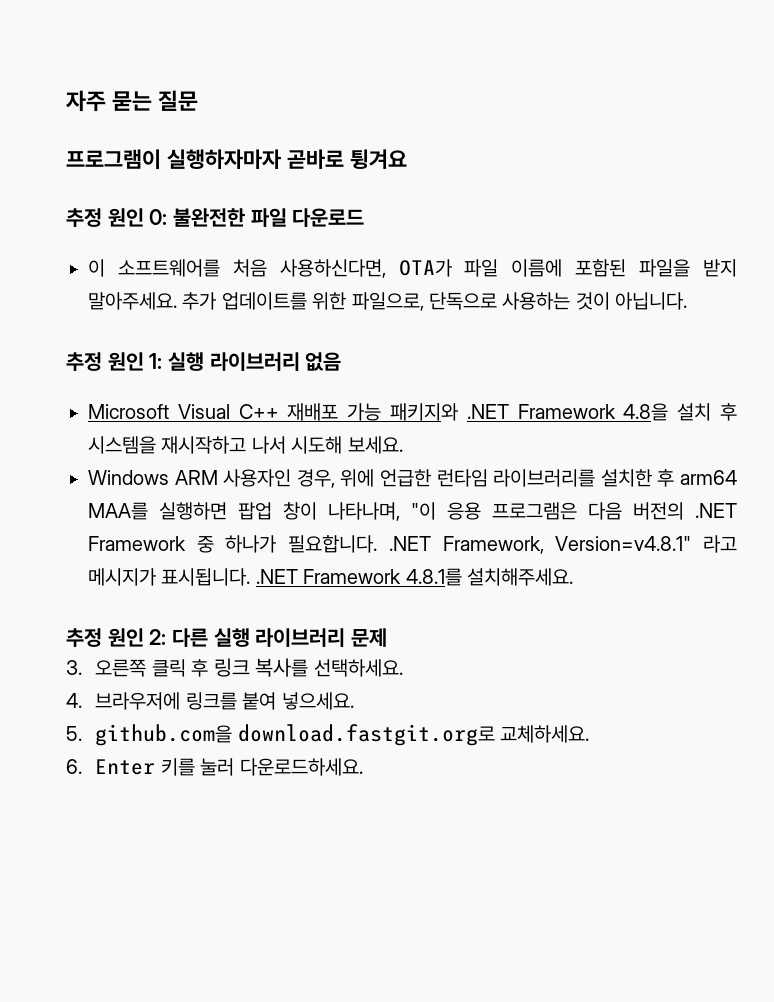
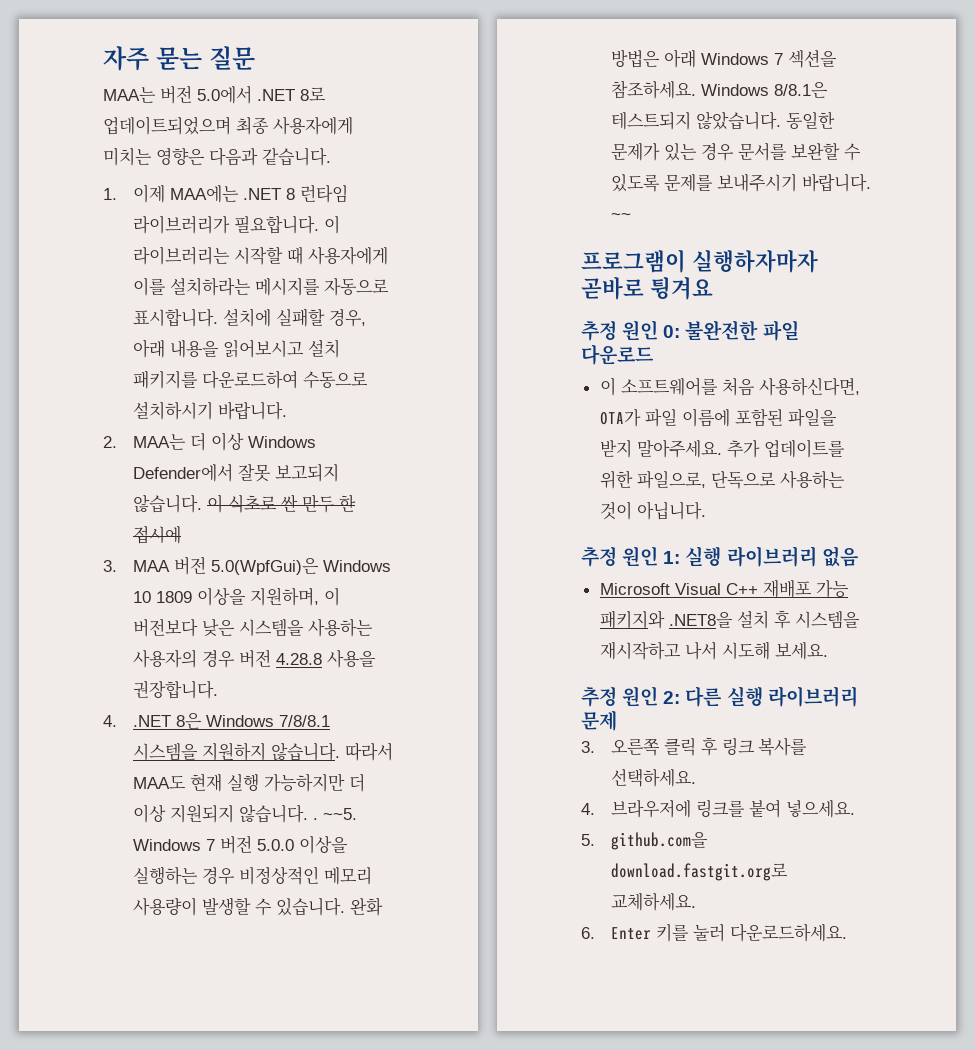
+ MAA는 버전 5.0에서 .NET 8로 업데이트되었으며 최종 사용자에게 미치는 영향은 다음과 같습니다.
+ 1. 이제 MAA에는 .NET 8 런타임 라이브러리가 필요합니다. 이 라이브러리는 시작할 때 사용자에게 이를 설치하라는 메시지를 자동으로 표시합니다. 설치에 실패할 경우, 아래 내용을 읽어보시고 설치 패키지를 다운로드하여 수동으로 설치하시기 바랍니다.
+ 2. MAA는 더 이상 Windows Defender에서 잘못 보고되지 않습니다. 이 식초로 싼 만두 한 접시에
+ 3. MAA 버전 5.0(WpfGui)은 Windows 10 1809 이상을 지원하며, 이 버전보다 낮은 시스템을 사용하는 사용자의 경우 버전 4.28.8 사용을 권장합니다.
+ 4. .NET 8은 Windows 7/8/8.1 시스템을 지원하지 않습니다. 따라서 MAA도 현재 실행 가능하지만 더 이상 지원되지 않습니다. . ~~5. Windows 7 버전 5.0.0 이상을 실행하는 경우 비정상적인 메모리 사용량이 발생할 수 있습니다. 완화 방법은 아래 Windows 7 섹션을 참조하세요. Windows 8/8.1은 테스트되지 않았습니다. 동일한 문제가 있는 경우 문서를 보완할 수 있도록 문제를 보내주시기 바랍니다. ~~
- Microsoft Visual C++ 재배포 가능 패키지와 .NET Framework 4.8을 설치 후 시스템을 재시작하고 나서 시도해 보세요.
+ Microsoft Visual C++ 재배포 가능 패키지와 .NET8을 설치 후 시스템을 재시작하고 나서 시도해 보세요.
- Windows ARM 사용자인 경우, 위에 언급한 런타임 라이브러리를 설치한 후 arm64 MAA를 실행하면 팝업 창이 나타나며, "이 응용 프로그램은 다음 버전의 .NET Framework 중 하나가 필요합니다. .NET Framework, Version=v4.8.1" 라고 메시지가 표시됩니다. .NET Framework 4.8.1를 설치해주세요.

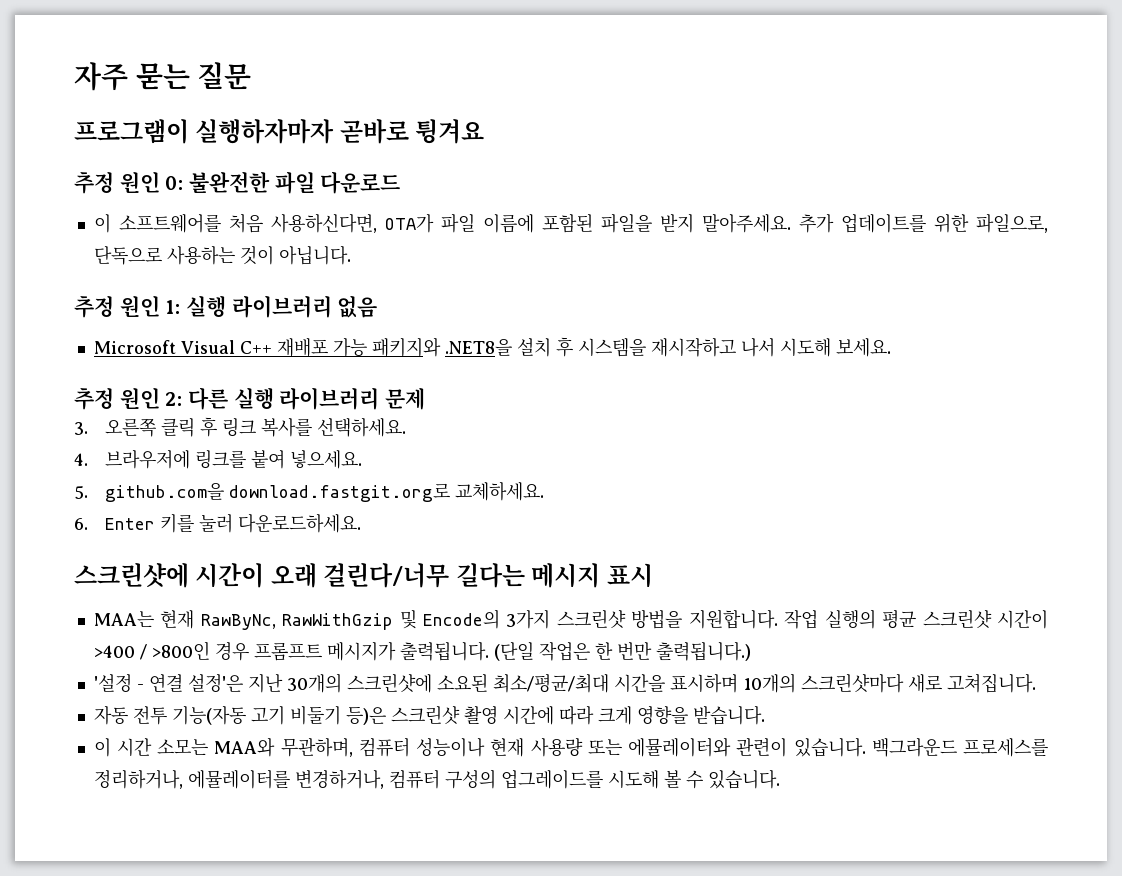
- MAA는 버전 5.0에서 .NET 8로 업데이트되었으며 최종 사용자에게 미치는 영향은 다음과 같습니다.
- 1. 이제 MAA에는 .NET 8 런타임 라이브러리가 필요합니다. 이 라이브러리는 시작할 때 사용자에게 이를 설치하라는 메시지를 자동으로 표시합니다. 설치에 실패할 경우, 아래 내용을 읽어보시고 설치 패키지를 다운로드하여 수동으로 설치하시기 바랍니다.
- 2. MAA는 더 이상 Windows Defender에서 잘못 보고되지 않습니다. 이 식초로 싼 만두 한 접시에
- 3. MAA 버전 5.0(WpfGui)은 Windows 10 1809 이상을 지원하며, 이 버전보다 낮은 시스템을 사용하는 사용자의 경우 버전 4.28.8 사용을 권장합니다.
- 4. .NET 8은 Windows 7/8/8.1 시스템을 지원하지 않습니다. 따라서 MAA도 현재 실행 가능하지만 더 이상 지원되지 않습니다. . ~~5. Windows 7 버전 5.0.0 이상을 실행하는 경우 비정상적인 메모리 사용량이 발생할 수 있습니다. 완화 방법은 아래 Windows 7 섹션을 참조하세요. Windows 8/8.1은 테스트되지 않았습니다. 동일한 문제가 있는 경우 문서를 보완할 수 있도록 문제를 보내주시기 바랍니다. ~~
+ 스크린샷에 시간이 오래 걸린다/너무 길다는 메시지 표시
+ MAA는 현재 RawByNc, RawWithGzip 및 Encode의 3가지 스크린샷 방법을 지원합니다. 작업 실행의 평균 스크린샷 시간이 >400 / >800인 경우 프롬프트 메시지가 출력됩니다. (단일 작업은 한 번만 출력됩니다.)
+ '설정 - 연결 설정'은 지난 30개의 스크린샷에 소요된 최소/평균/최대 시간을 표시하며 10개의 스크린샷마다 새로 고쳐집니다.
+ 자동 전투 기능(자동 고기 비둘기 등)은 스크린샷 촬영 시간에 따라 크게 영향을 받습니다.
+ 이 시간 소모는 MAA와 무관하며, 컴퓨터 성능이나 현재 사용량 또는 에뮬레이터와 관련이 있습니다. 백그라운드 프로세스를 정리하거나, 에뮬레이터를 변경하거나, 컴퓨터 구성의 업그레이드를 시도해 볼 수 있습니다.

